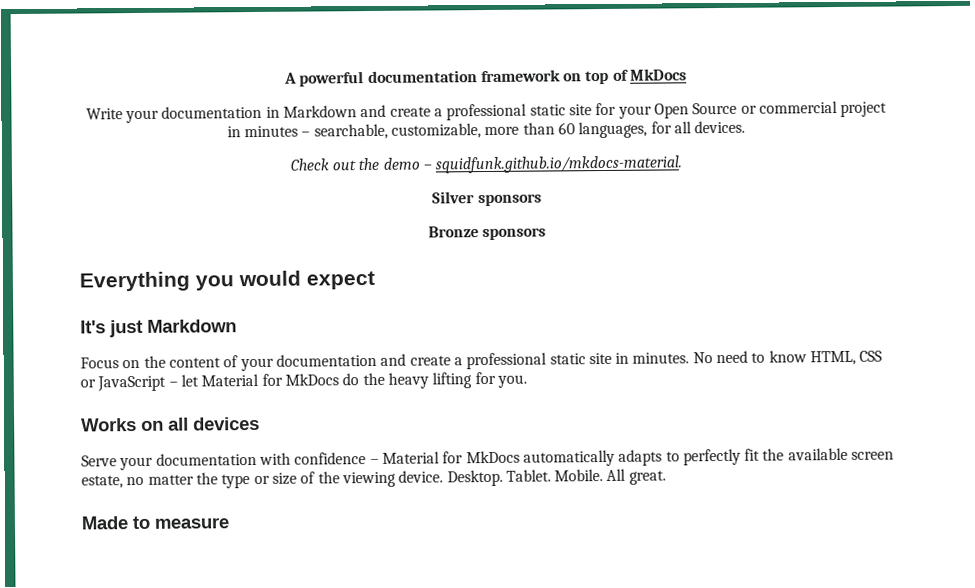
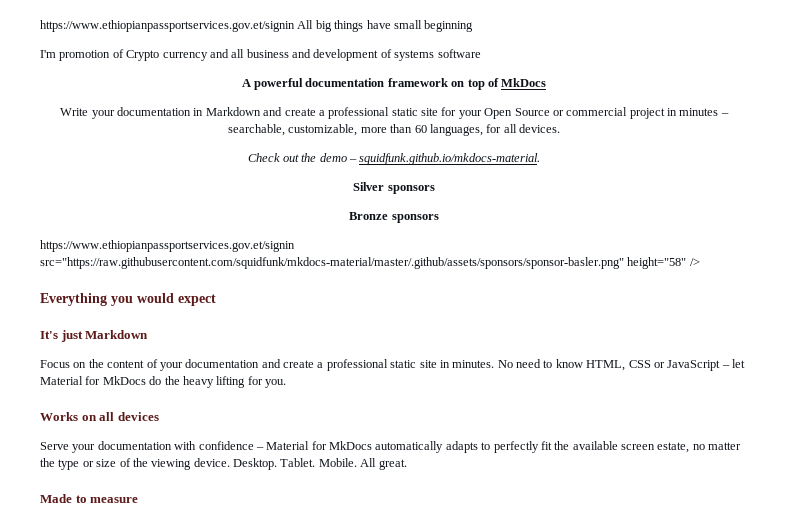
+ https://www.ethiopianpassportservices.gov.et/signin All big things have small beginning
+ I'm promotion of Crypto currency and all business and development of systems software
+ https://www.ethiopianpassportservices.gov.et/signin src="https://raw.githubusercontent.com/squidfunk/mkdocs-material/master/.github/assets/sponsors/sponsor-basler.png" height="58" />

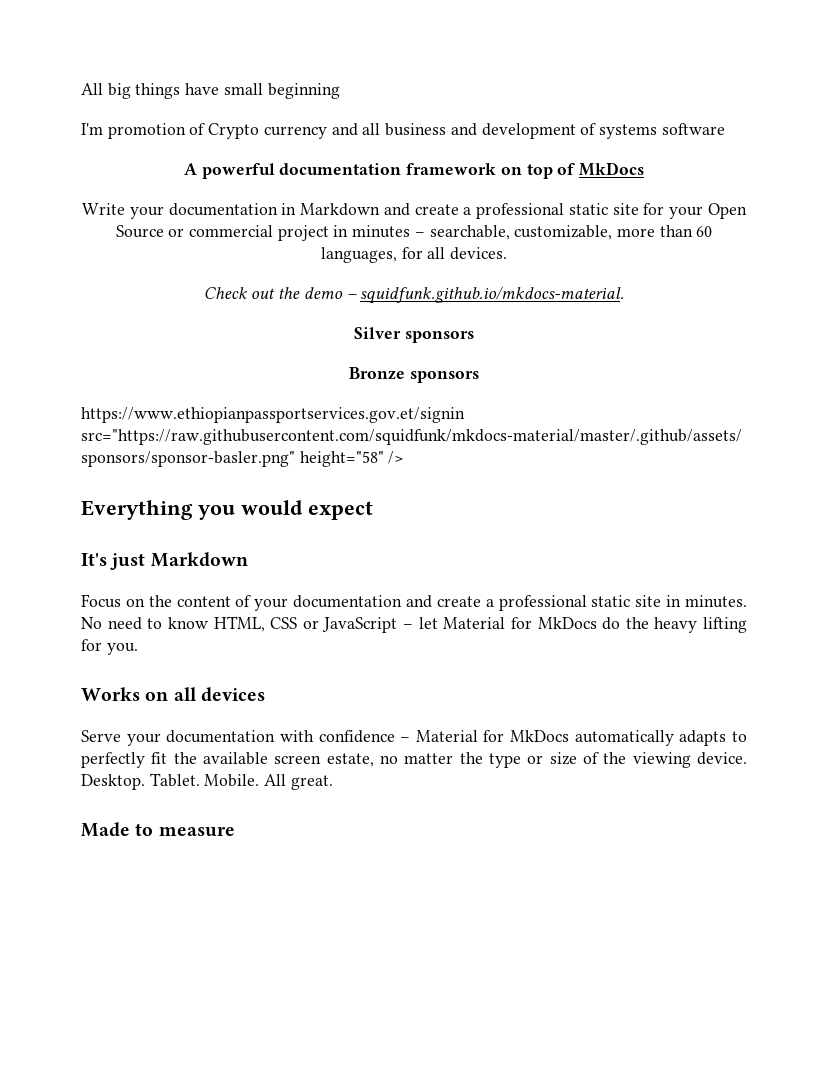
- https://www.ethiopianpassportservices.gov.et/signin All big things have small beginning
+ All big things have small beginning

